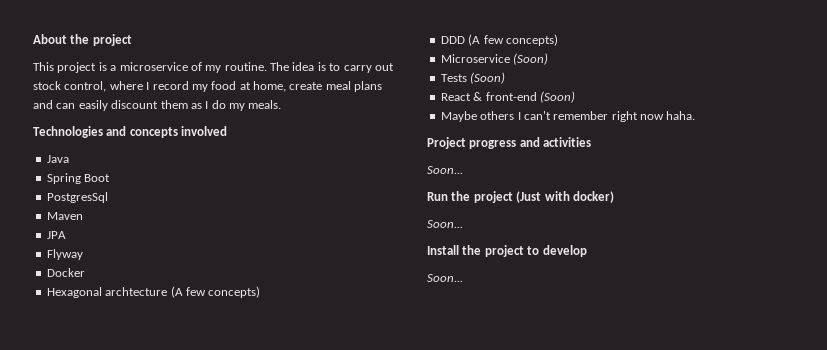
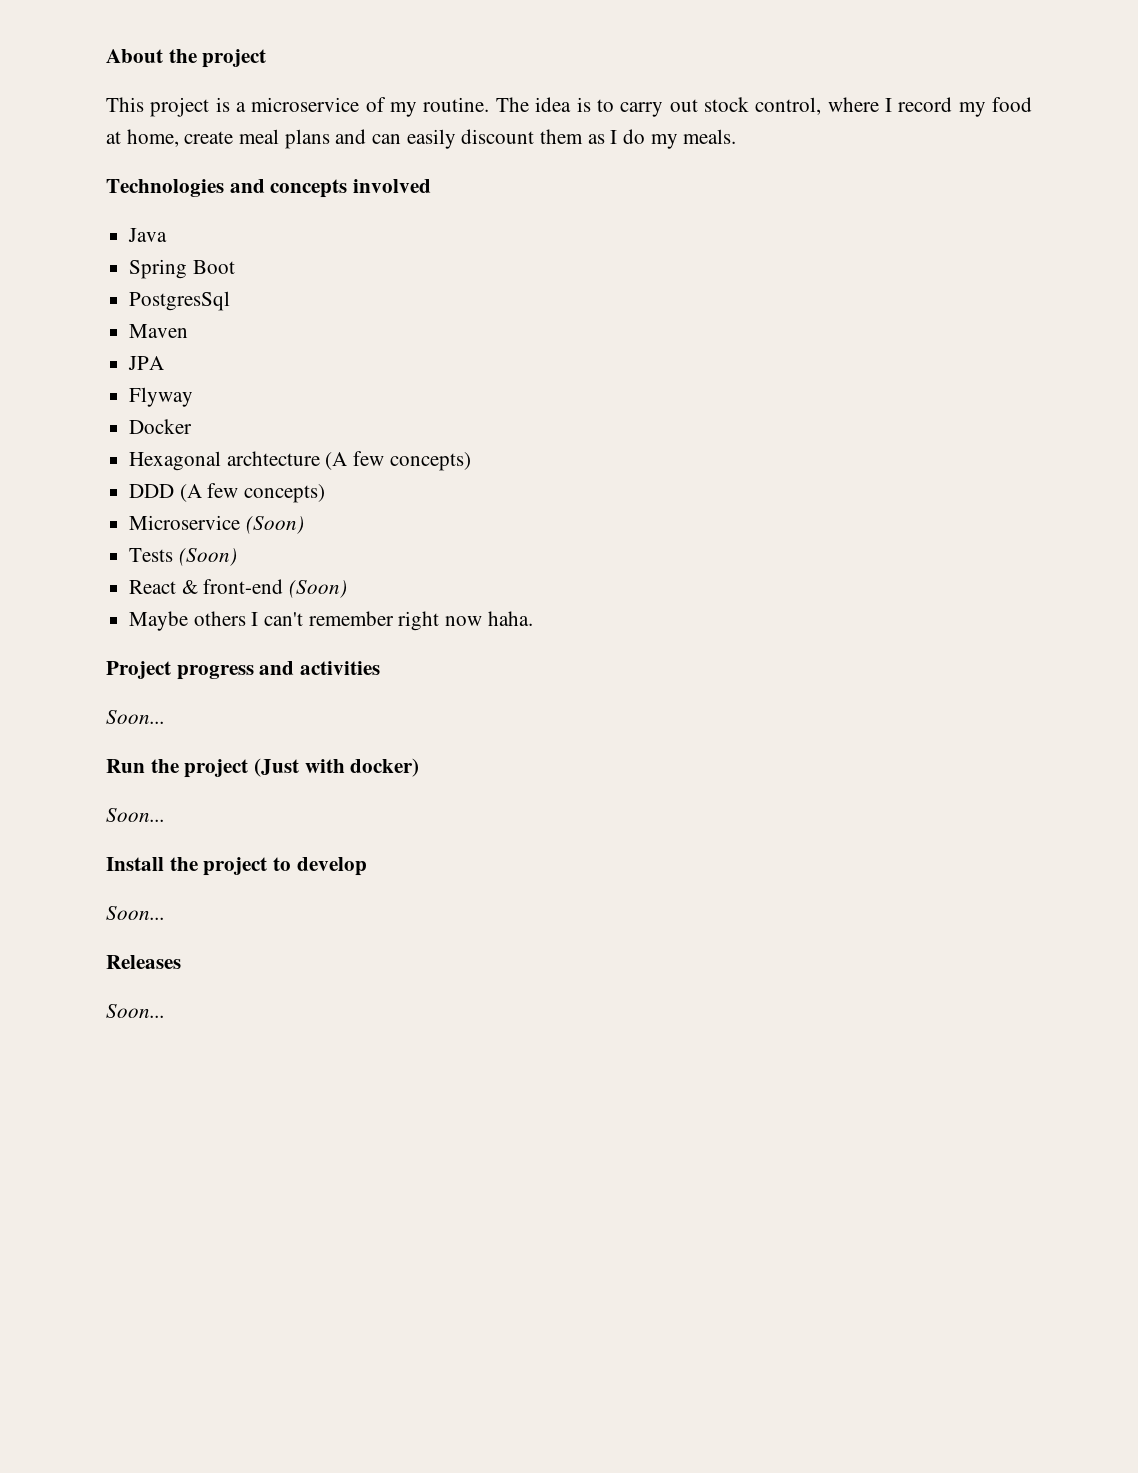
+ Releases
+ Soon...

